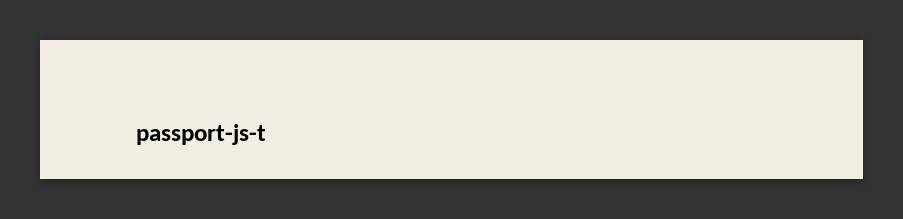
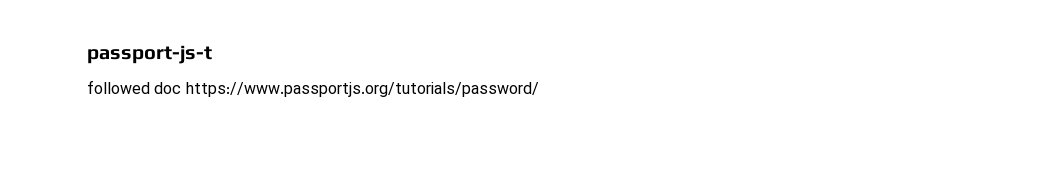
+ followed doc https://www.passportjs.org/tutorials/password/

